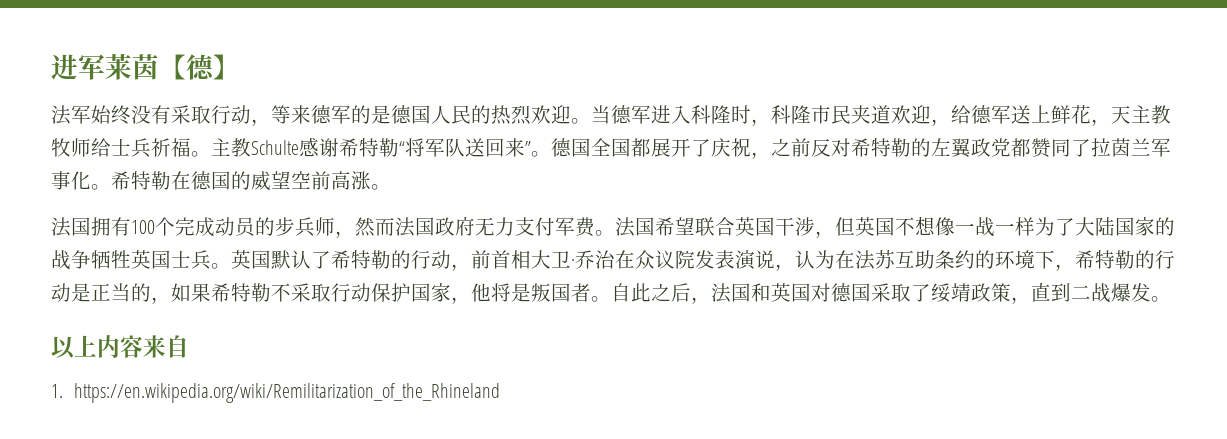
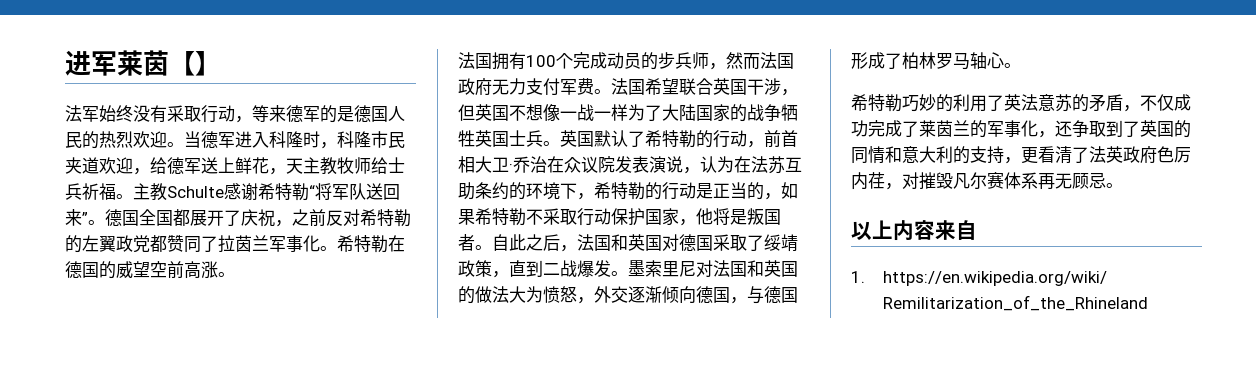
- 进军莱茵【德】
+ 进军莱茵【】
+ 墨索里尼对法国和英国的做法大为愤怒，外交逐渐倾向德国，与德国形成了柏林罗马轴心。
+ 希特勒巧妙的利用了英法意苏的矛盾，不仅成功完成了莱茵兰的军事化，还争取到了英国的同情和意大利的支持，更看清了法英政府色厉内荏，对摧毁凡尔赛体系再无顾忌。

